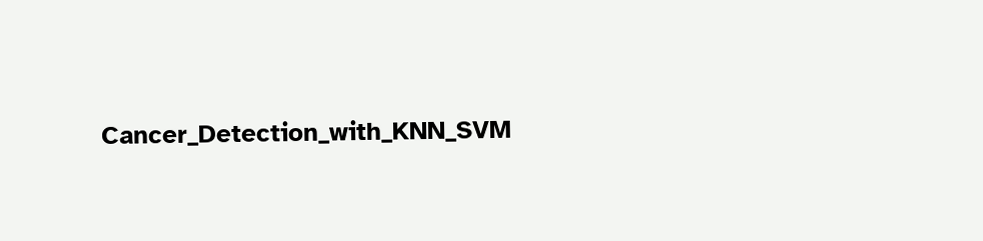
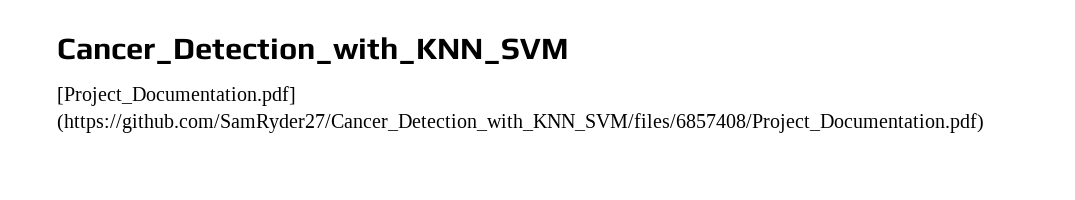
+ [Project_Documentation.pdf] (https://github.com/SamRyder27/Cancer_Detection_with_KNN_SVM/files/6857408/Project_Documentation.pdf)

